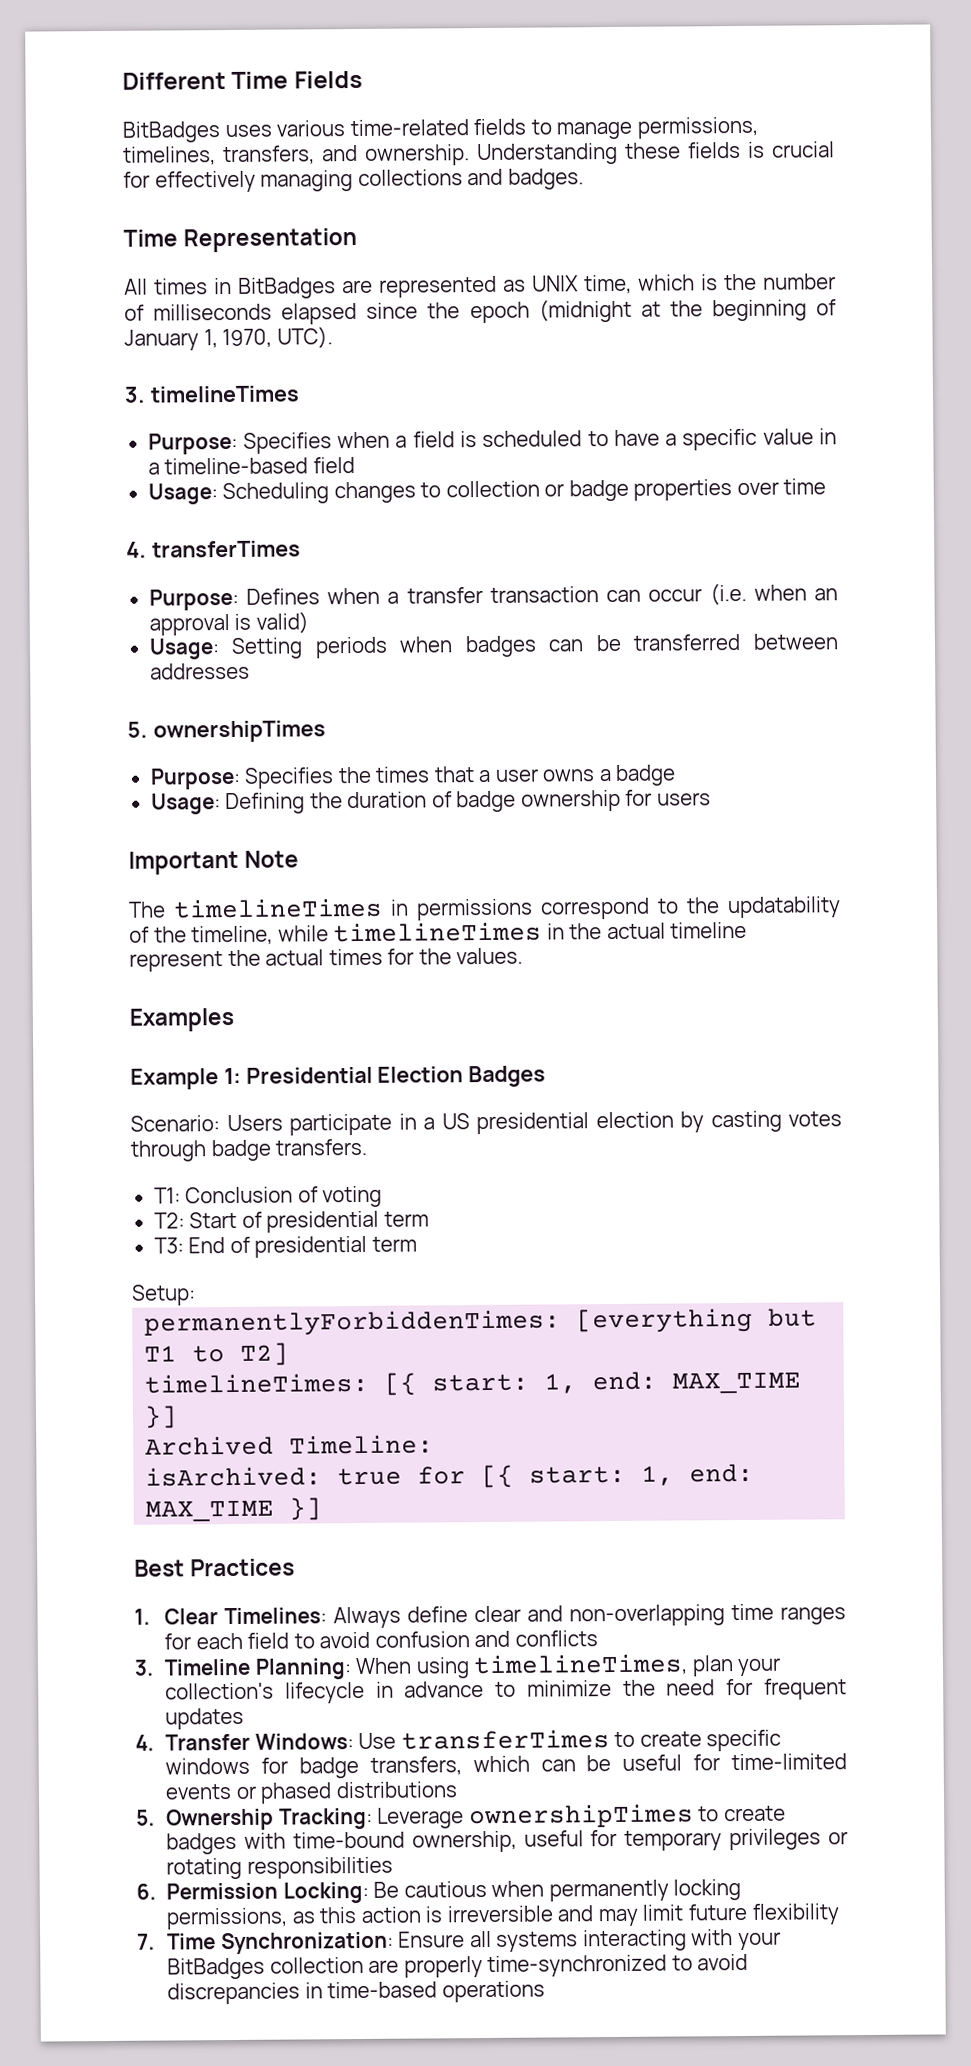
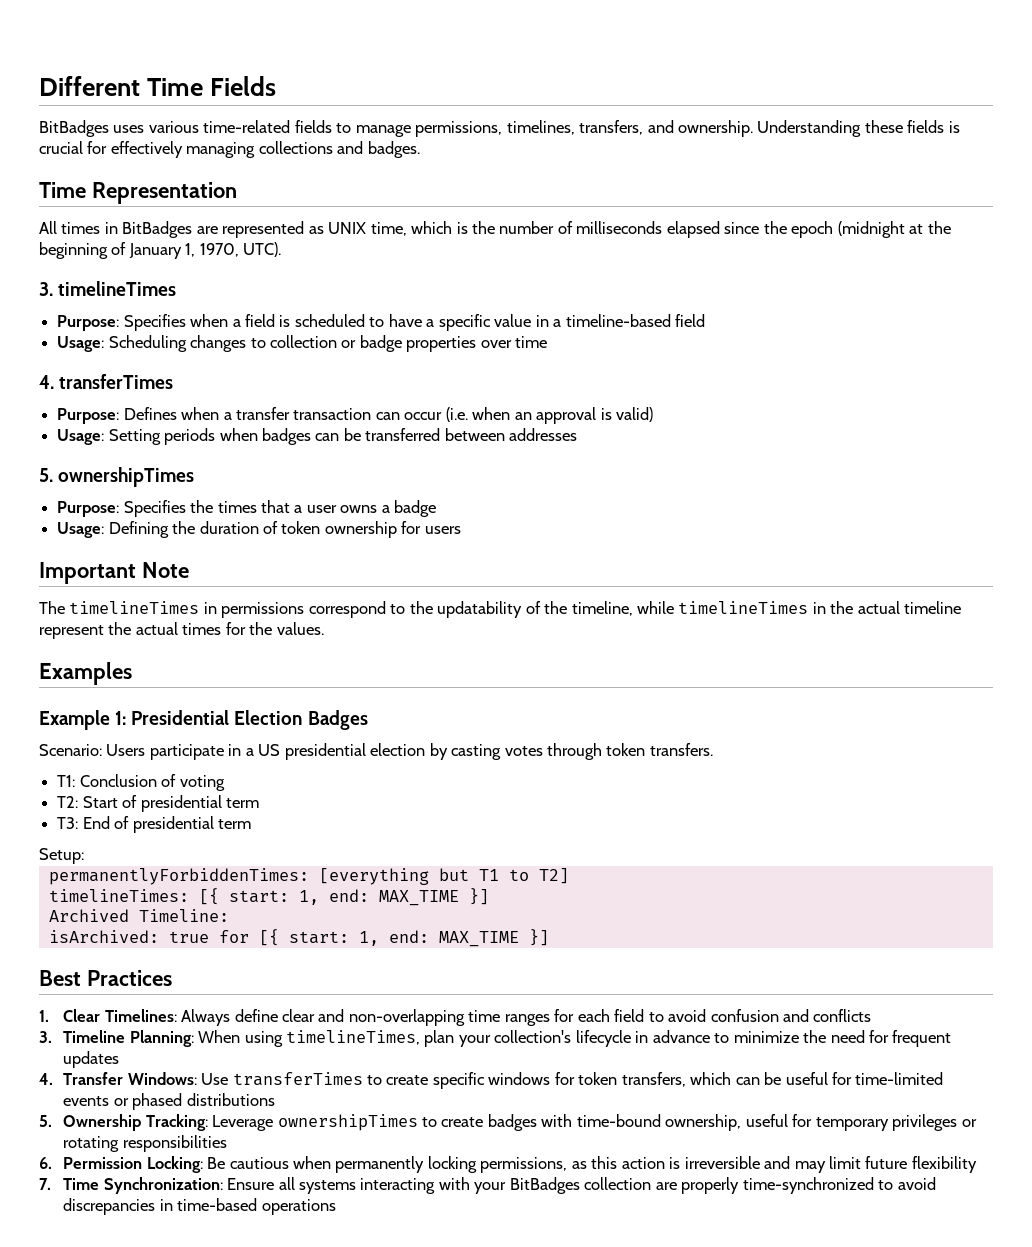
- Usage: Defining the duration of badge ownership for users
+ Usage: Defining the duration of token ownership for users
- Scenario: Users participate in a US presidential election by casting votes through badge transfers.
+ Scenario: Users participate in a US presidential election by casting votes through token transfers.
- 4. Transfer Windows: Use transferTimes to create specific windows for badge transfers, which can be useful for time-limited events or phased distributions
+ 4. Transfer Windows: Use transferTimes to create specific windows for token transfers, which can be useful for time-limited events or phased distributions

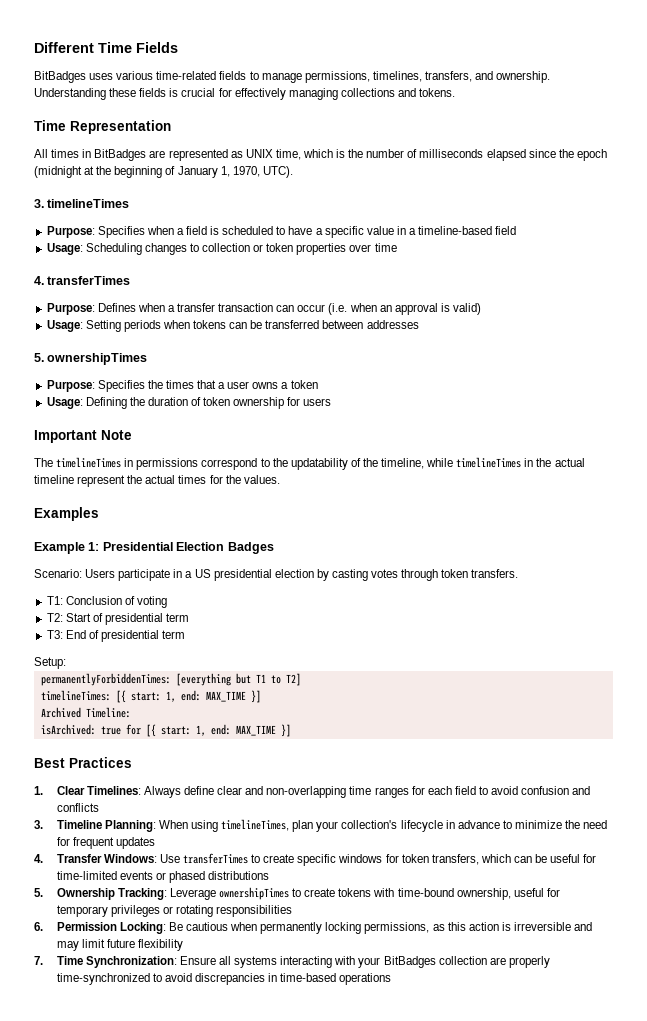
- Understanding these fields is crucial for effectively managing collections and badges.
+ Understanding these fields is crucial for effectively managing collections and tokens.
- Usage: Scheduling changes to collection or badge properties over time
+ Usage: Scheduling changes to collection or token properties over time
- Usage: Setting periods when badges can be transferred between addresses
+ Usage: Setting periods when tokens can be transferred between addresses
- Purpose: Specifies the times that a user owns a badge
+ Purpose: Specifies the times that a user owns a token
- 5. Ownership Tracking: Leverage ownershipTimes to create badges with time-bound ownership, useful for temporary privileges or rotating responsibilities
+ 5. Ownership Tracking: Leverage ownershipTimes to create tokens with time-bound ownership, useful for temporary privileges or rotating responsibilities

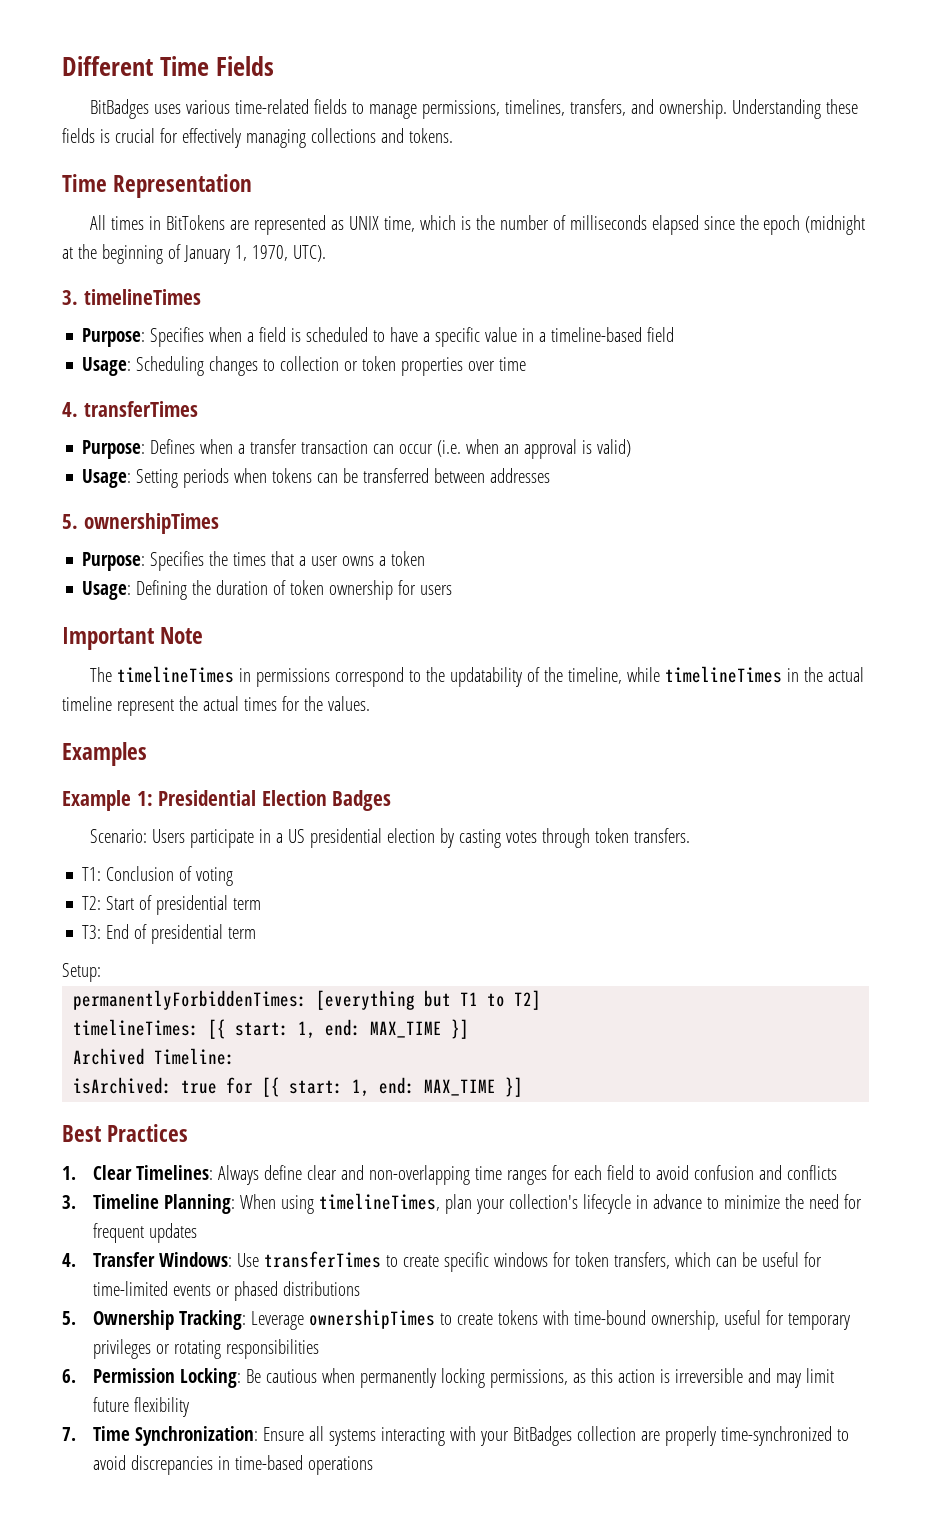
- All times in BitBadges are represented as UNIX time, which is the number of milliseconds elapsed since the epoch (midnight at the beginning of January 1, 1970, UTC).
+ All times in BitTokens are represented as UNIX time, which is the number of milliseconds elapsed since the epoch (midnight at the beginning of January 1, 1970, UTC).

